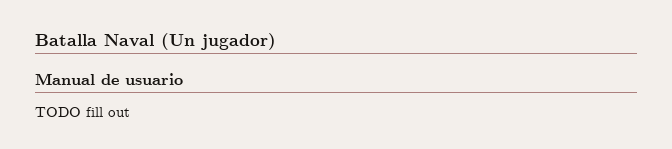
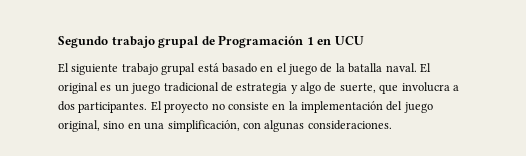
- Batalla Naval (Un jugador)
- Manual de usuario
- TODO fill out
+ Segundo trabajo grupal de Programación 1 en UCU
+ El siguiente trabajo grupal está basado en el juego de la batalla naval. El original es un juego tradicional de estrategia y algo de suerte, que involucra a dos participantes. El proyecto no consiste en la implementación del juego original, sino en una simplificación, con algunas consideraciones.

